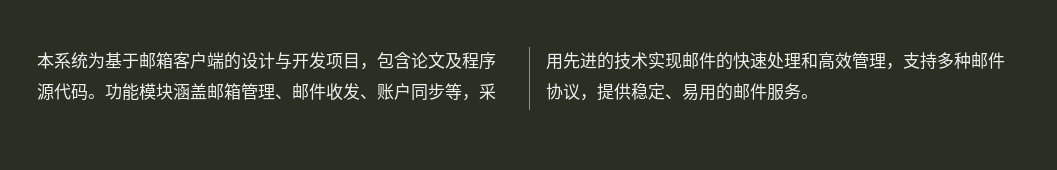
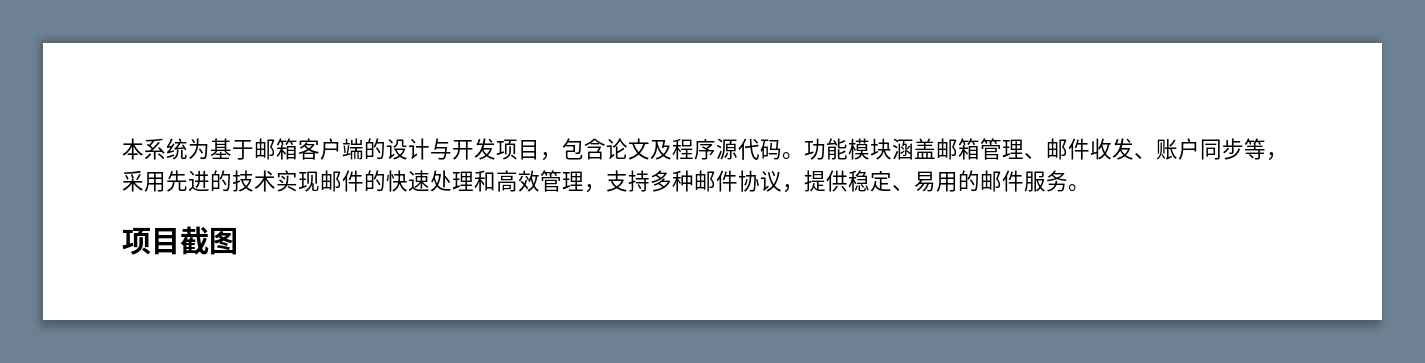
+ 项目截图

